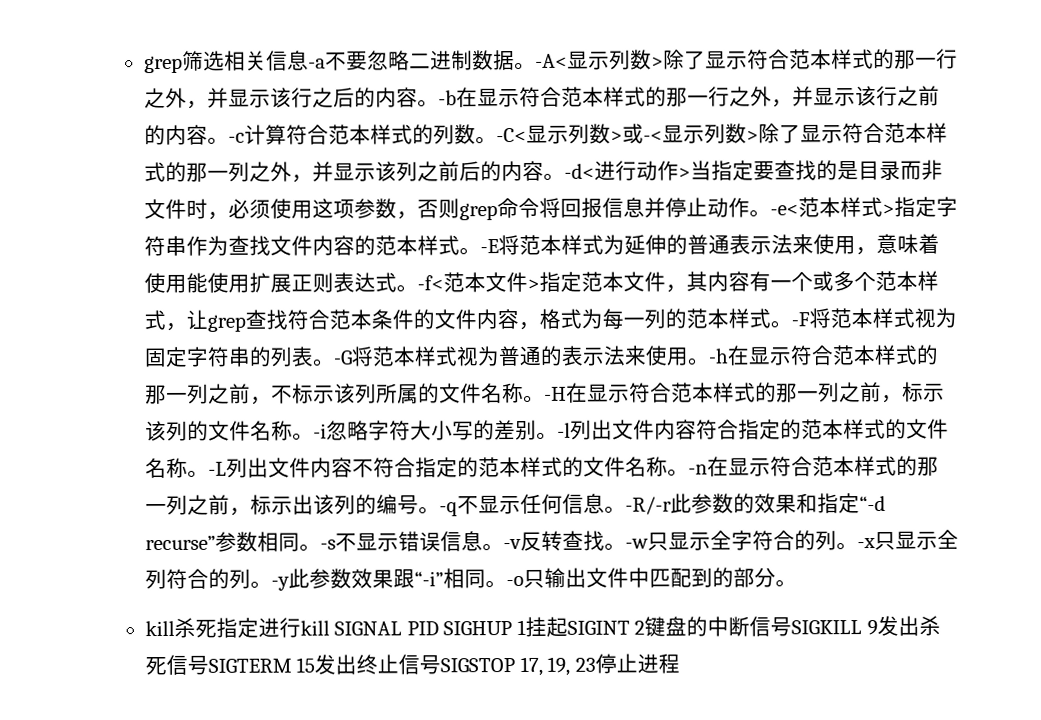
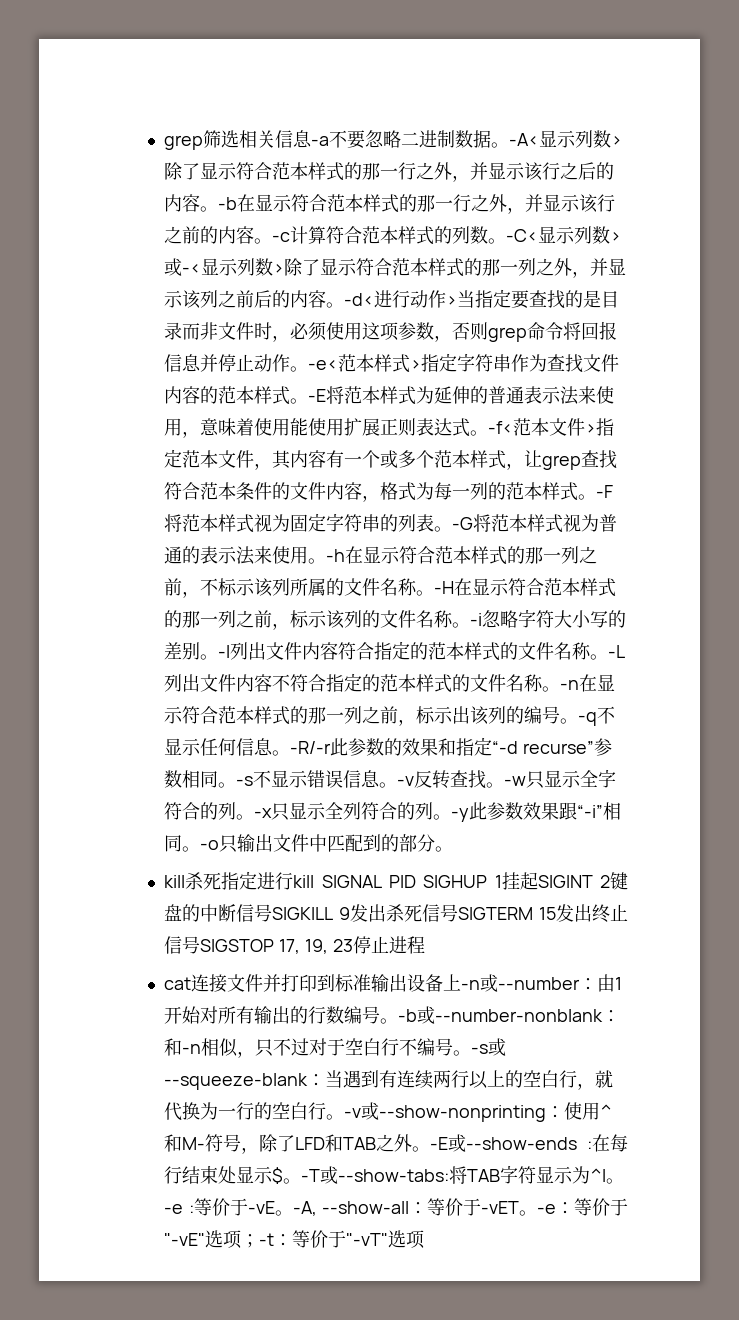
+ cat连接文件并打印到标准输出设备上-n或--number：由1开始对所有输出的行数编号。-b或--number-nonblank：和-n相似，只不过对于空白行不编号。-s或--squeeze-blank：当遇到有连续两行以上的空白行，就代换为一行的空白行。-v或--show-nonprinting：使用^和M-符号，除了LFD和TAB之外。-E或--show-ends :在每行结束处显示$。-T或--show-tabs:将TAB字符显示为^I。-e :等价于-vE。-A, --show-all：等价于-vET。-e：等价于"-vE"选项；-t：等价于"-vT"选项

